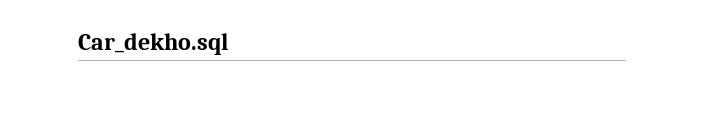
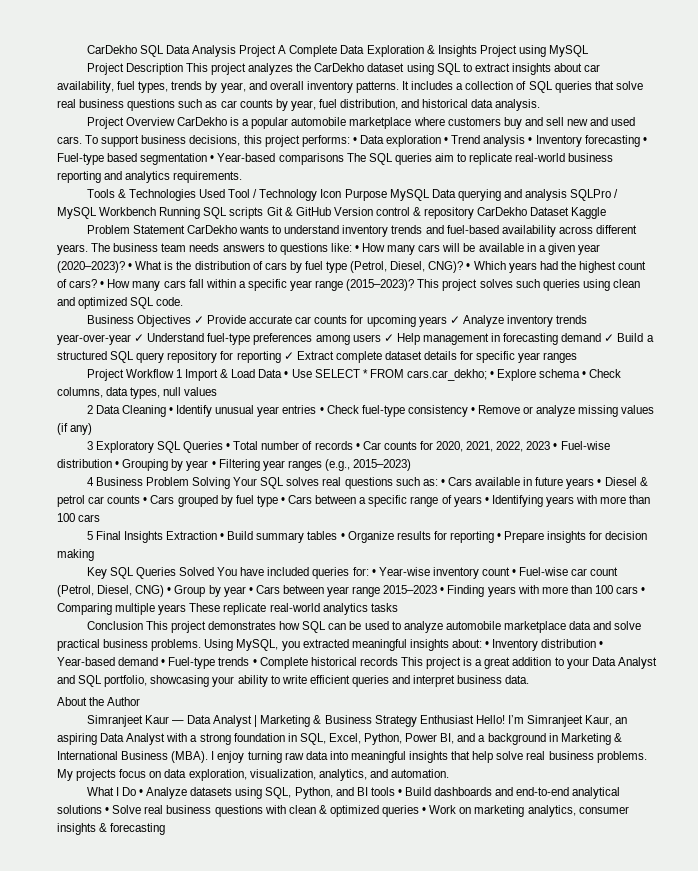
- Car_dekho.sql
+ CarDekho SQL Data Analysis Project A Complete Data Exploration & Insights Project using MySQL
+ Project Description This project analyzes the CarDekho dataset using SQL to extract insights about car availability, fuel types, trends by year, and overall inventory patterns. It includes a collection of SQL queries that solve real business questions such as car counts by year, fuel distribution, and historical data analysis.
+ Project Overview CarDekho is a popular automobile marketplace where customers buy and sell new and used cars. To support business decisions, this project performs: • Data exploration • Trend analysis • Inventory forecasting • Fuel-type based segmentation • Year-based comparisons The SQL queries aim to replicate real-world business reporting and analytics requirements.
+ Tools & Technologies Used Tool / Technology Icon Purpose MySQL Data querying and analysis SQLPro / MySQL Workbench Running SQL scripts Git & GitHub Version control & repository CarDekho Dataset Kaggle
+ Problem Statement CarDekho wants to understand inventory trends and fuel-based availability across different years. The business team needs answers to questions like: • How many cars will be available in a given year (2020–2023)? • What is the distribution of cars by fuel type (Petrol, Diesel, CNG)? • Which years had the highest count of cars? • How many cars fall within a specific year range (2015–2023)? This project solves such queries using clean and optimized SQL code.
+ Business Objectives ✓ Provide accurate car counts for upcoming years ✓ Analyze inventory trends year-over-year ✓ Understand fuel-type preferences among users ✓ Help management in forecasting demand ✓ Build a structured SQL query repository for reporting ✓ Extract complete dataset details for specific year ranges
+ Project Workflow 1 Import & Load Data • Use SELECT * FROM cars.car_dekho; • Explore schema • Check columns, data types, null values
+ 2 Data Cleaning • Identify unusual year entries • Check fuel-type consistency • Remove or analyze missing values (if any)
+ 3 Exploratory SQL Queries • Total number of records • Car counts for 2020, 2021, 2022, 2023 • Fuel-wise distribution • Grouping by year • Filtering year ranges (e.g., 2015–2023)
+ 4 Business Problem Solving Your SQL solves real questions such as: • Cars available in future years • Diesel & petrol car counts • Cars grouped by fuel type • Cars between a specific range of years • Identifying years with more than 100 cars
+ 5 Final Insights Extraction • Build summary tables • Organize results for reporting • Prepare insights for decision making
+ Key SQL Queries Solved You have included queries for: • Year-wise inventory count • Fuel-wise car count (Petrol, Diesel, CNG) • Group by year • Cars between year range 2015–2023 • Finding years with more than 100 cars • Comparing multiple years These replicate real-world analytics tasks
+ Conclusion This project demonstrates how SQL can be used to analyze automobile marketplace data and solve practical business problems. Using MySQL, you extracted meaningful insights about: • Inventory distribution • Year-based demand • Fuel-type trends • Complete historical records This project is a great addition to your Data Analyst and SQL portfolio, showcasing your ability to write efficient queries and interpret business data.
+ About the Author
+ Simranjeet Kaur — Data Analyst | Marketing & Business Strategy Enthusiast Hello! I’m Simranjeet Kaur, an aspiring Data Analyst with a strong foundation in SQL, Excel, Python, Power BI, and a background in Marketing & International Business (MBA). I enjoy turning raw data into meaningful insights that help solve real business problems. My projects focus on data exploration, visualization, analytics, and automation.
+ What I Do • Analyze datasets using SQL, Python, and BI tools • Build dashboards and end-to-end analytical solutions • Solve real business questions with clean & optimized queries • Work on marketing analytics, consumer insights & forecasting

